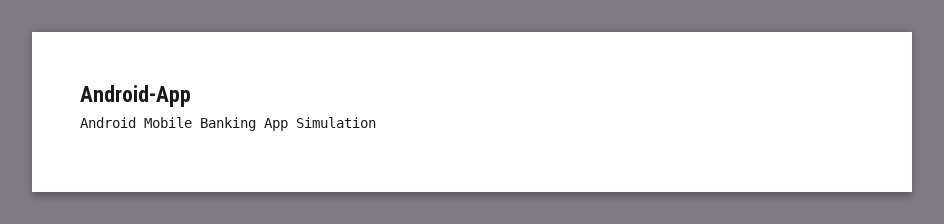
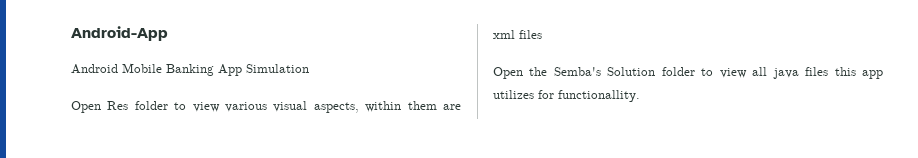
+ Open Res folder to view various visual aspects, within them are xml files
+ Open the Semba's Solution folder to view all java files this app utilizes for functionallity.

